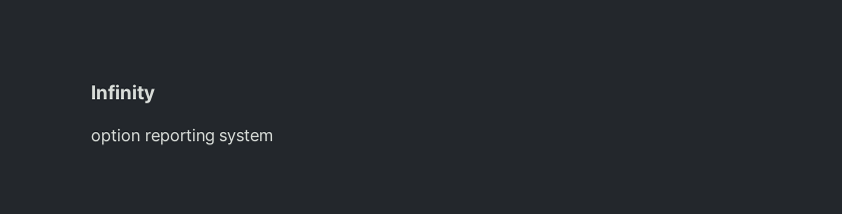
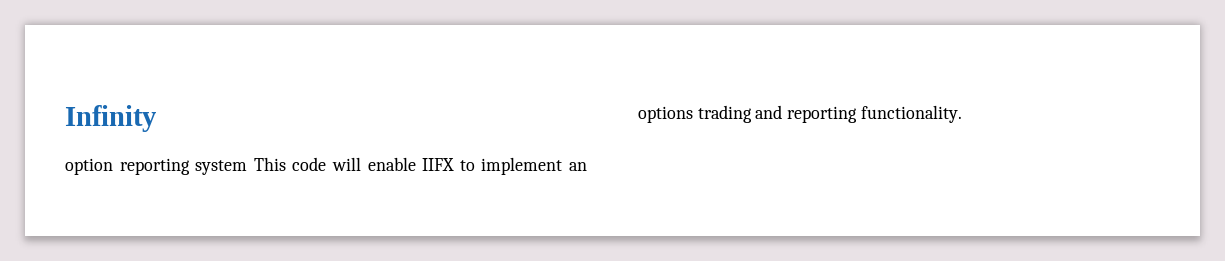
- option reporting system
+ option reporting system This code will enable IIFX to implement an options trading and reporting functionality.

